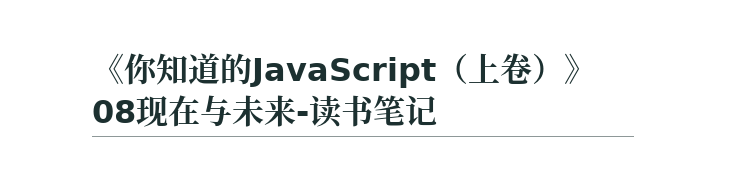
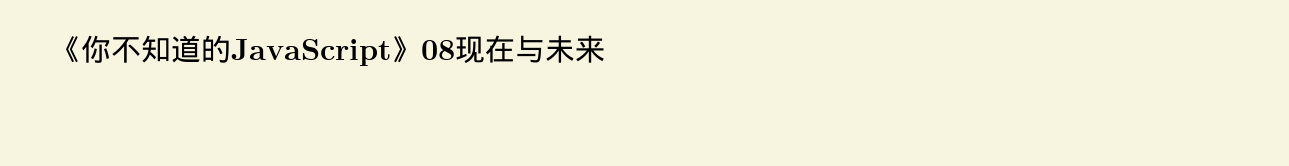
- 《你知道的JavaScript（上卷）》08现在与未来-读书笔记
+ 《你不知道的JavaScript》08现在与未来

